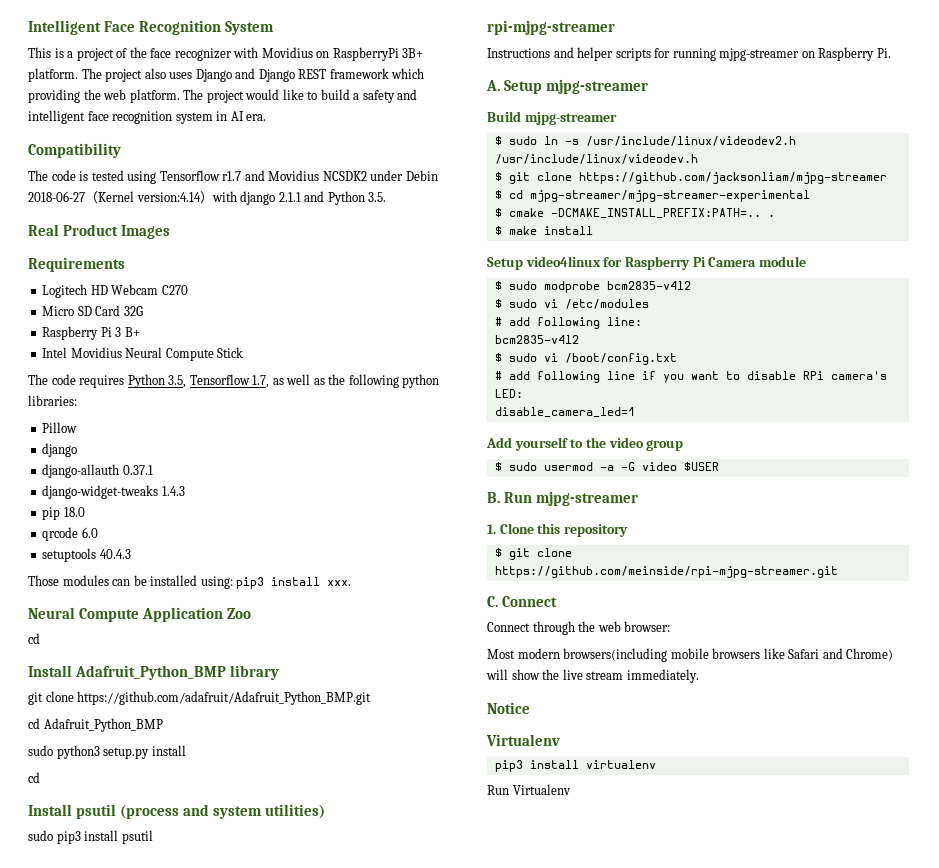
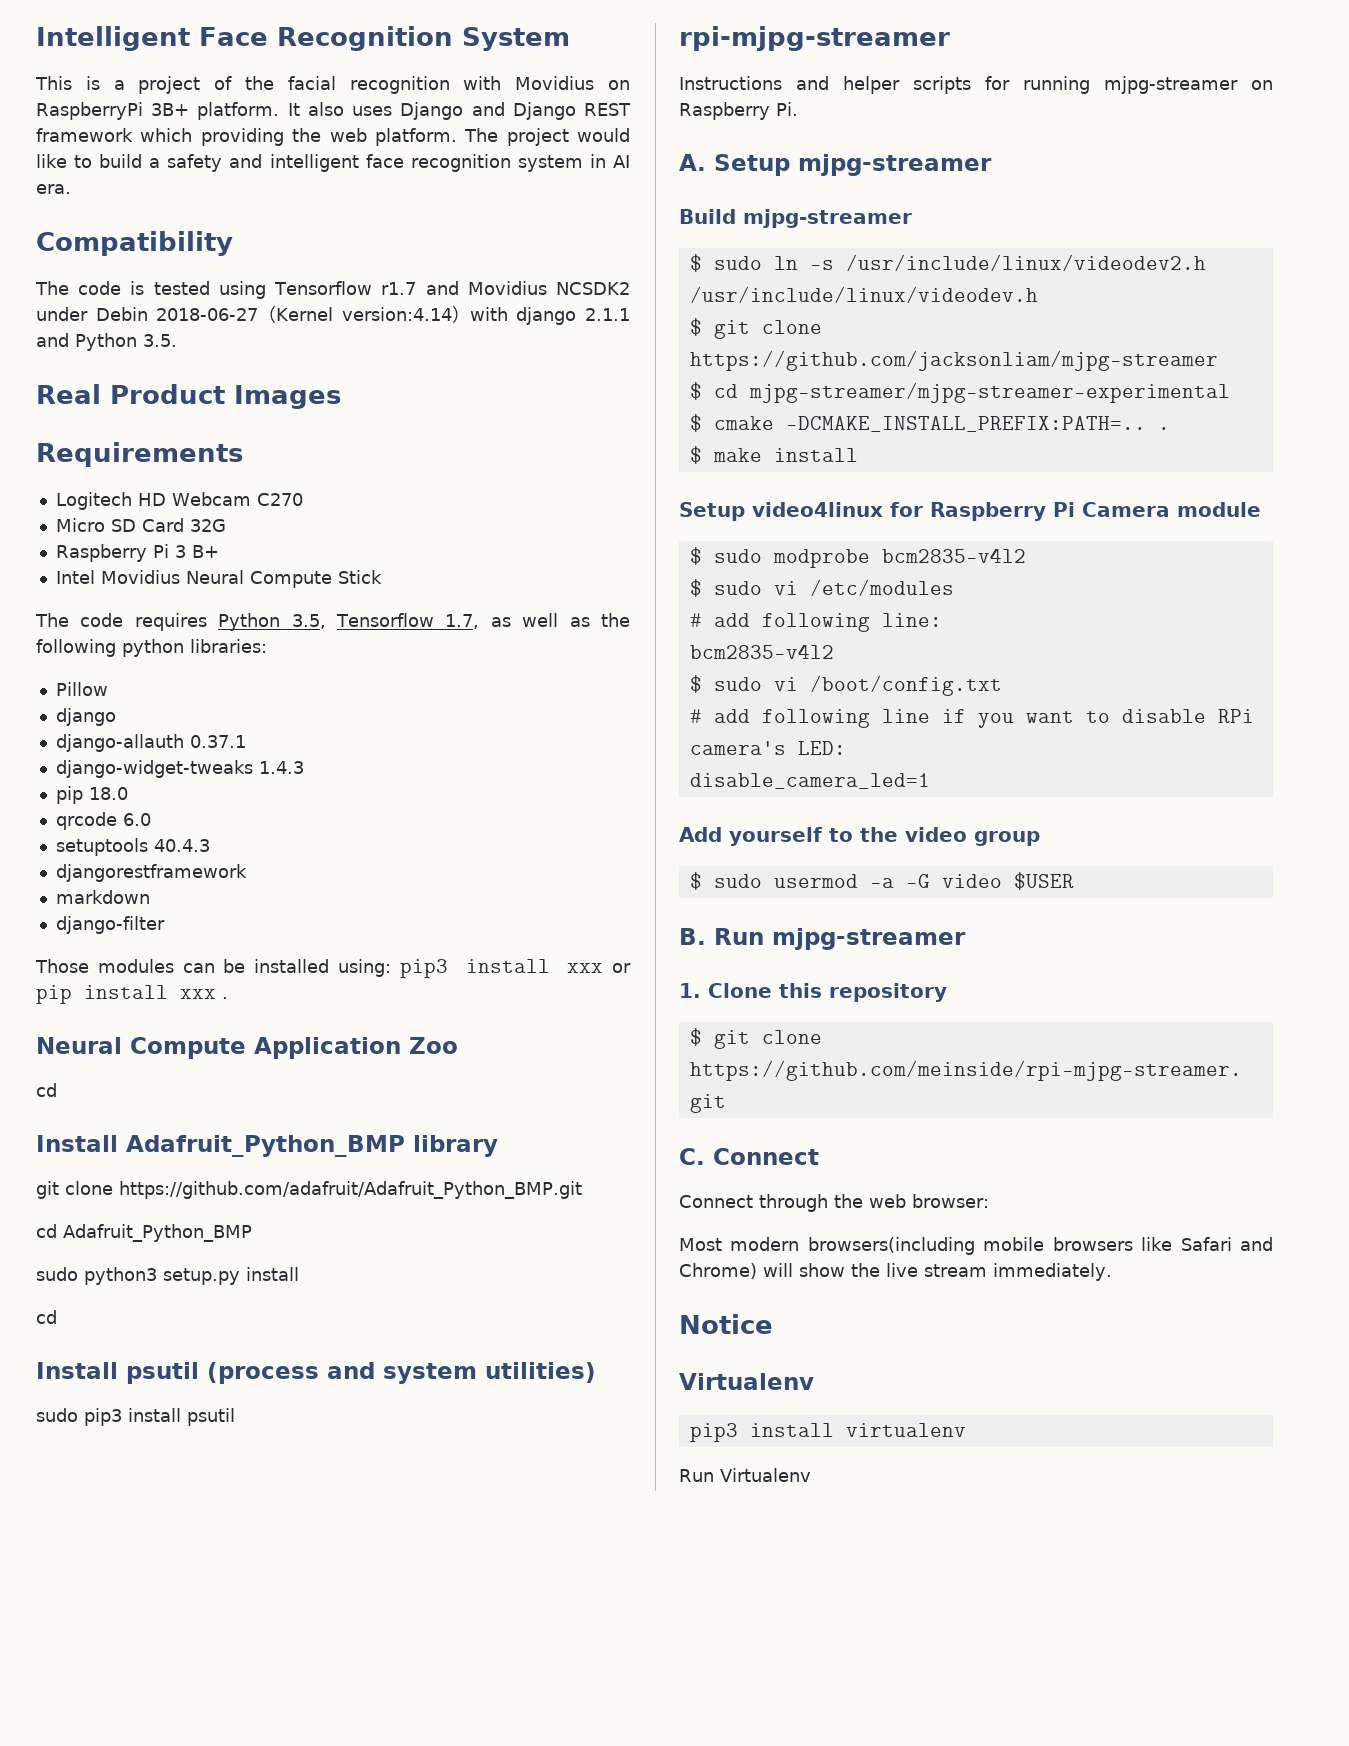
- This is a project of the face recognizer with Movidius on RaspberryPi 3B+ platform.
+ This is a project of the facial recognition with Movidius on RaspberryPi 3B+ platform.
- The project also uses Django and Django REST framework which providing the web platform.
+ It also uses Django and Django REST framework which providing the web platform.
+ djangorestframework
+ markdown
+ django-filter
- Those modules can be installed using: pip3 install xxx.
+ Those modules can be installed using: pip3 install xxx or pip install xxx .

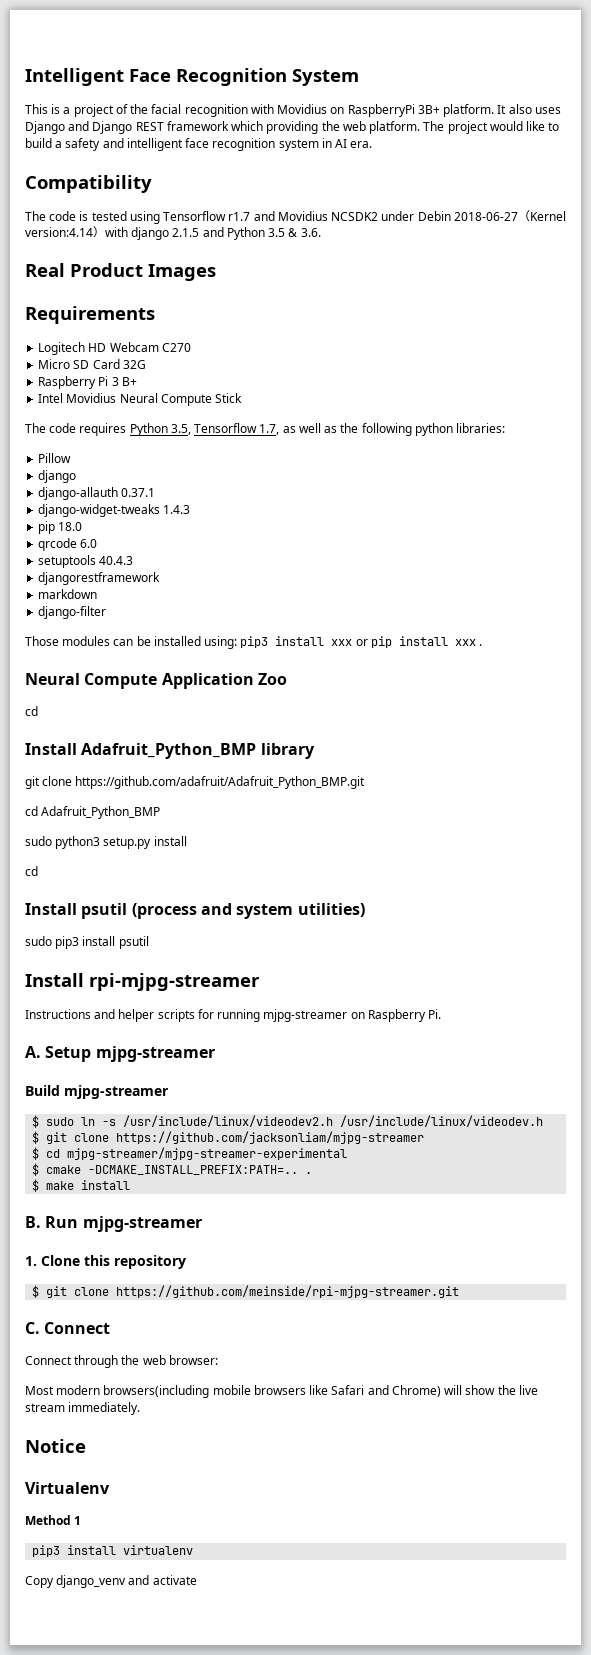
- The code is tested using Tensorflow r1.7 and Movidius NCSDK2 under Debin 2018-06-27（Kernel version:4.14）with django 2.1.1 and Python 3.5.
+ The code is tested using Tensorflow r1.7 and Movidius NCSDK2 under Debin 2018-06-27（Kernel version:4.14）with django 2.1.5 and Python 3.5 & 3.6.
- rpi-mjpg-streamer
+ Install rpi-mjpg-streamer
- Setup video4linux for Raspberry Pi Camera module
- $ sudo modprobe bcm2835-v4l2
- $ sudo vi /etc/modules
- # add following line:
- bcm2835-v4l2
- $ sudo vi /boot/config.txt
- # add following line if you want to disable RPi camera's LED:
- disable_camera_led=1
- Add yourself to the video group
- $ sudo usermod -a -G video $USER
+ Method 1
- Run Virtualenv
+ Copy django_venv and activate

